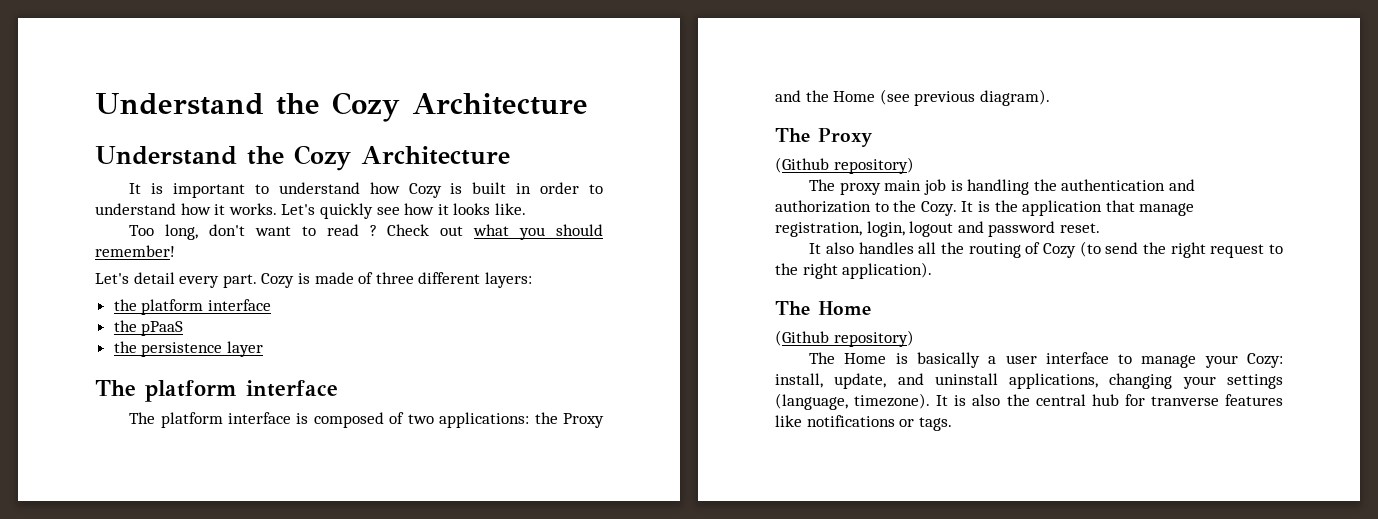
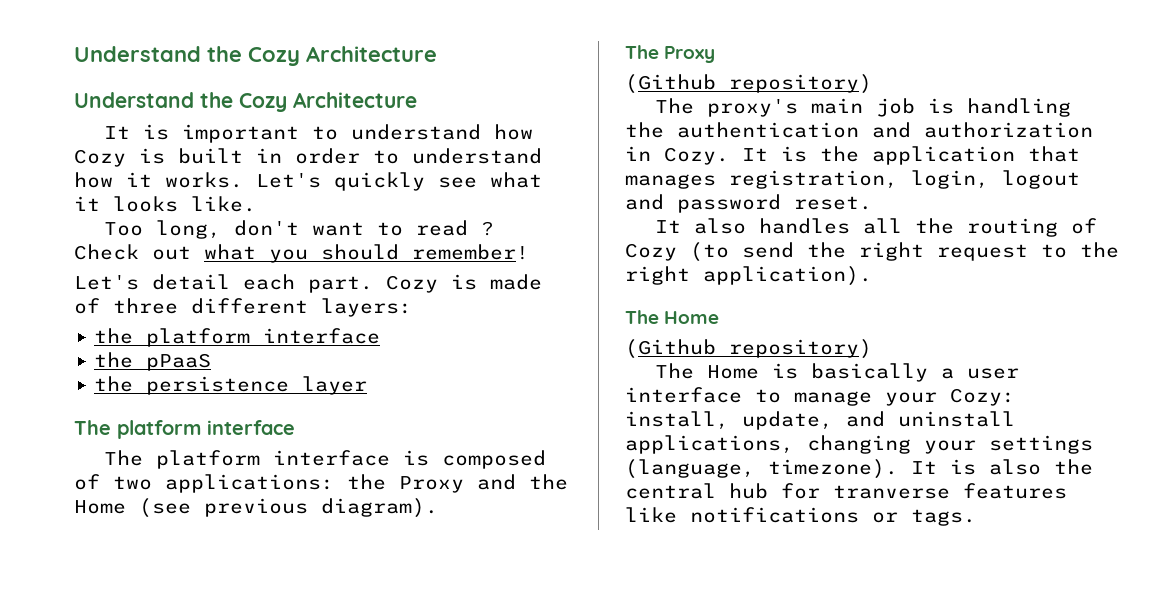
- Let's quickly see how it looks like.
+ Let's quickly see what it looks like.
- Let's detail every part.
+ Let's detail each part.
- The proxy main job is handling the authentication and authorization to the Cozy.
+ The proxy's main job is handling the authentication and authorization in Cozy.
- It is the application that manage registration, login, logout and password reset.
+ It is the application that manages registration, login, logout and password reset.

